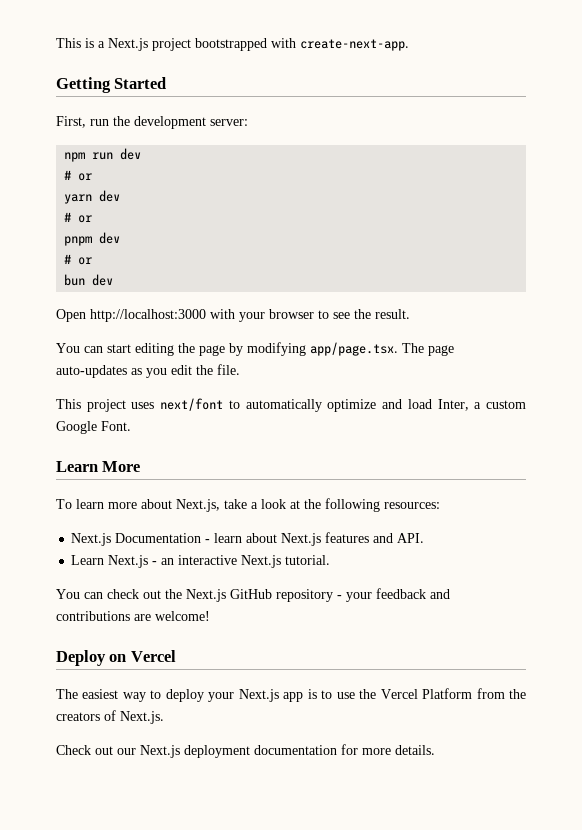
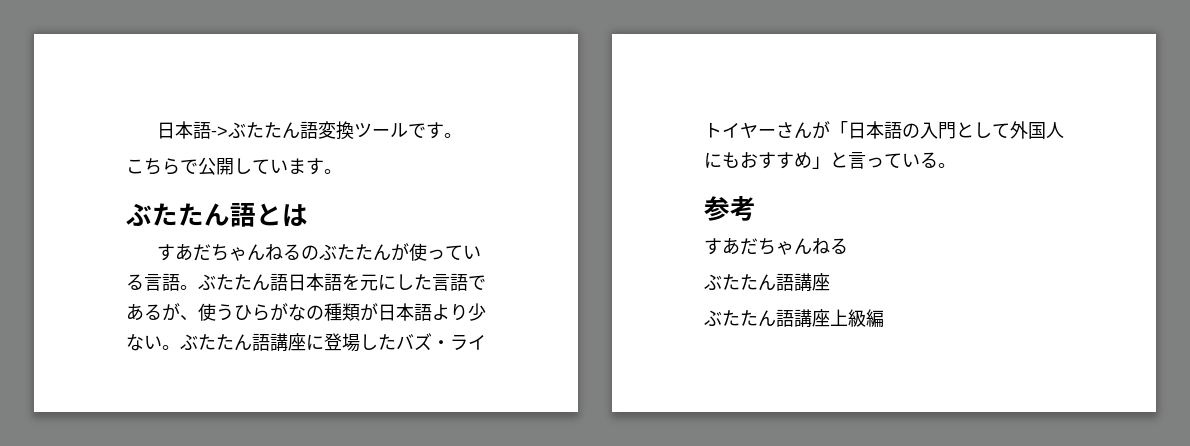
- This is a Next.js project bootstrapped with create-next-app.
- Getting Started
- First, run the development server:
- npm run dev
- # or
- yarn dev
- # or
- pnpm dev
- # or
- bun dev
- Open http://localhost:3000 with your browser to see the result.
- You can start editing the page by modifying app/page.tsx. The page auto-updates as you edit the file.
- This project uses next/font to automatically optimize and load Inter, a custom Google Font.
- Learn More
- To learn more about Next.js, take a look at the following resources:
- Next.js Documentation - learn about Next.js features and API.
- Learn Next.js - an interactive Next.js tutorial.
- You can check out the Next.js GitHub repository - your feedback and contributions are welcome!
- Deploy on Vercel
- The easiest way to deploy your Next.js app is to use the Vercel Platform from the creators of Next.js.
- Check out our Next.js deployment documentation for more details.
+ 日本語->ぶたたん語変換ツールです。
+ こちらで公開しています。
+ ぶたたん語とは
+ すあだちゃんねるのぶたたんが使っている言語。ぶたたん語日本語を元にした言語であるが、使うひらがなの種類が日本語より少ない。ぶたたん語講座に登場したバズ・ライトイヤーさんが「日本語の入門として外国人にもおすすめ」と言っている。
+ 参考
+ すあだちゃんねる
+ ぶたたん語講座
+ ぶたたん語講座上級編

